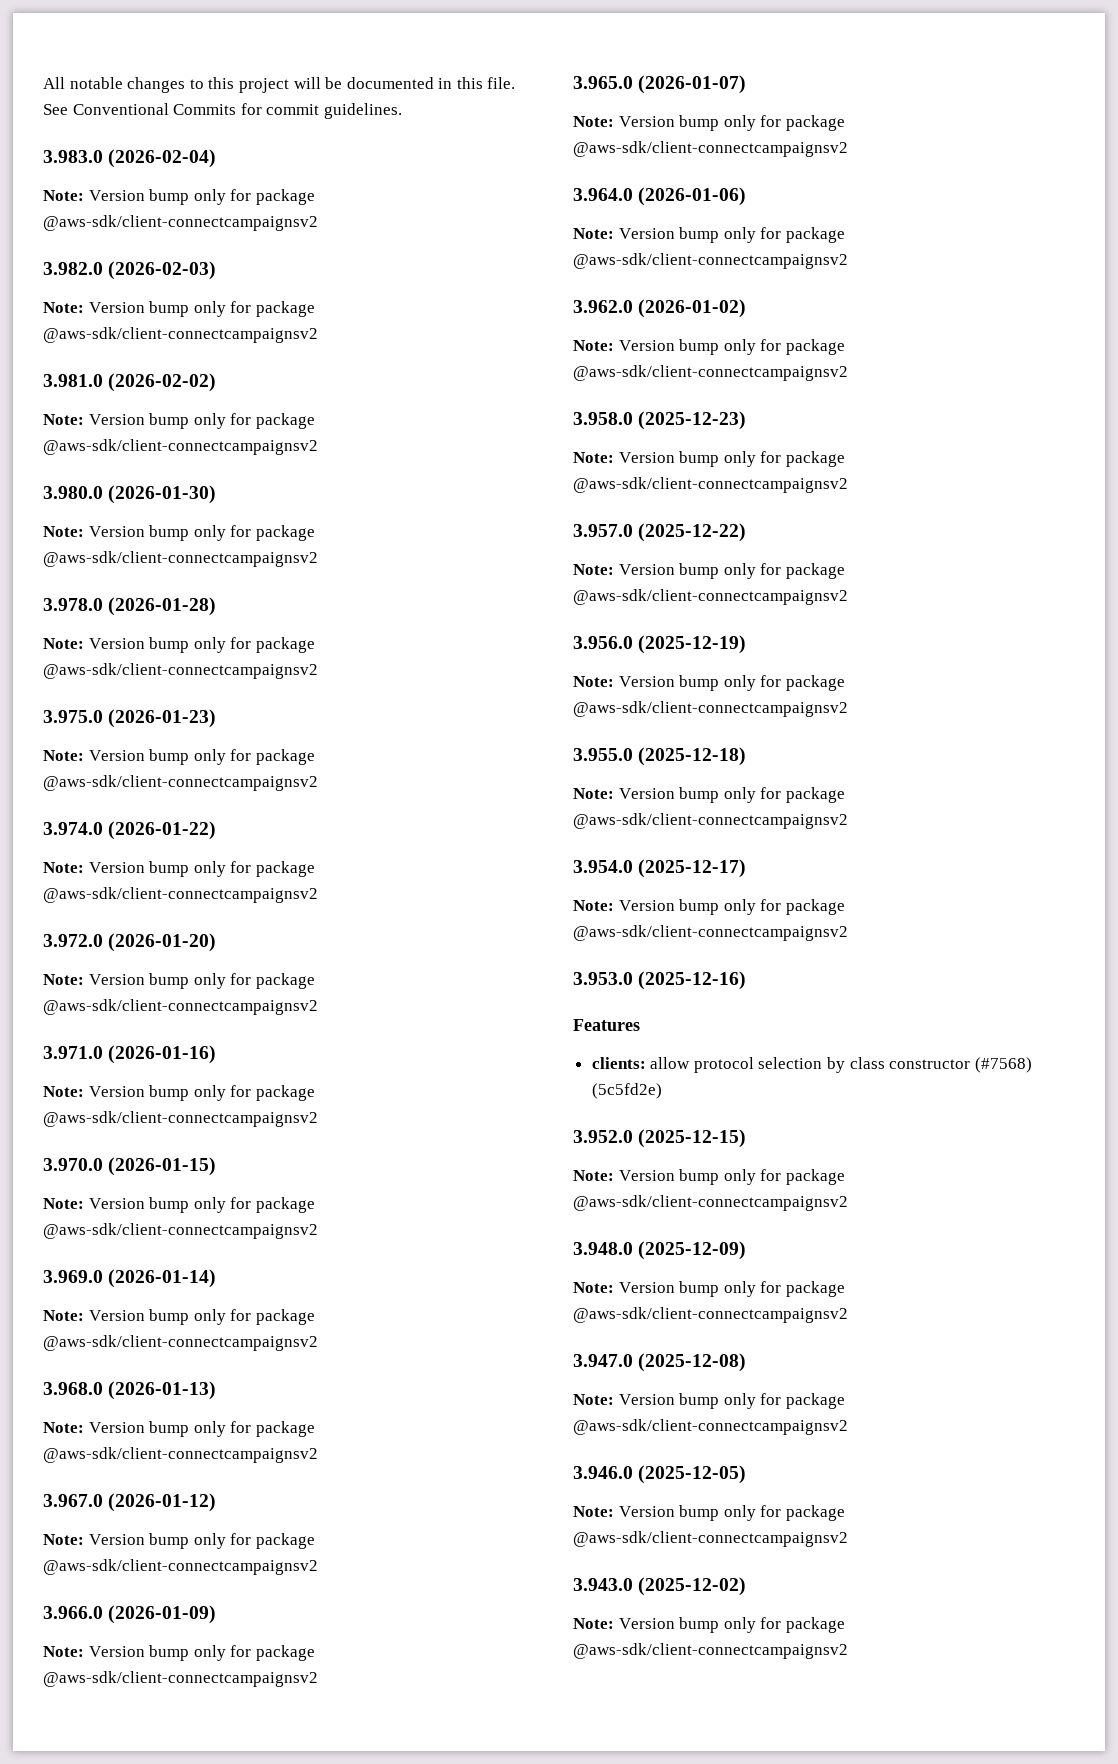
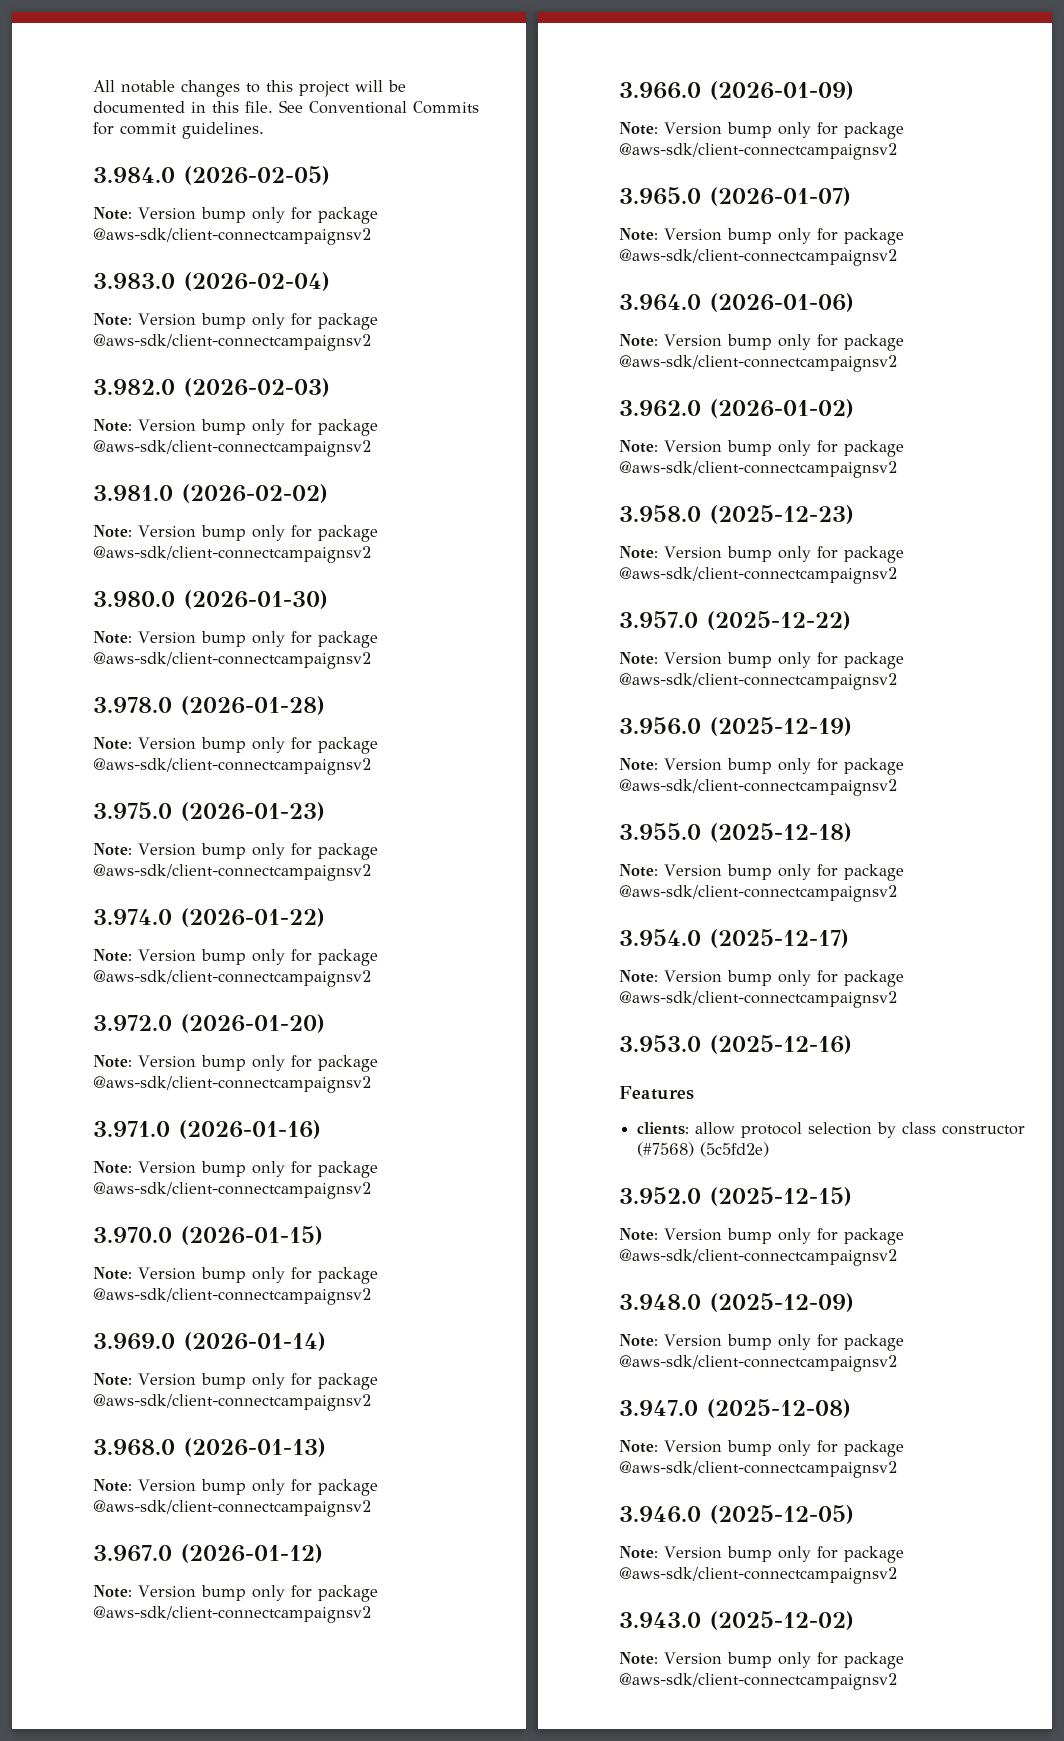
+ 3.984.0 (2026-02-05)
+ Note: Version bump only for package @aws-sdk/client-connectcampaignsv2

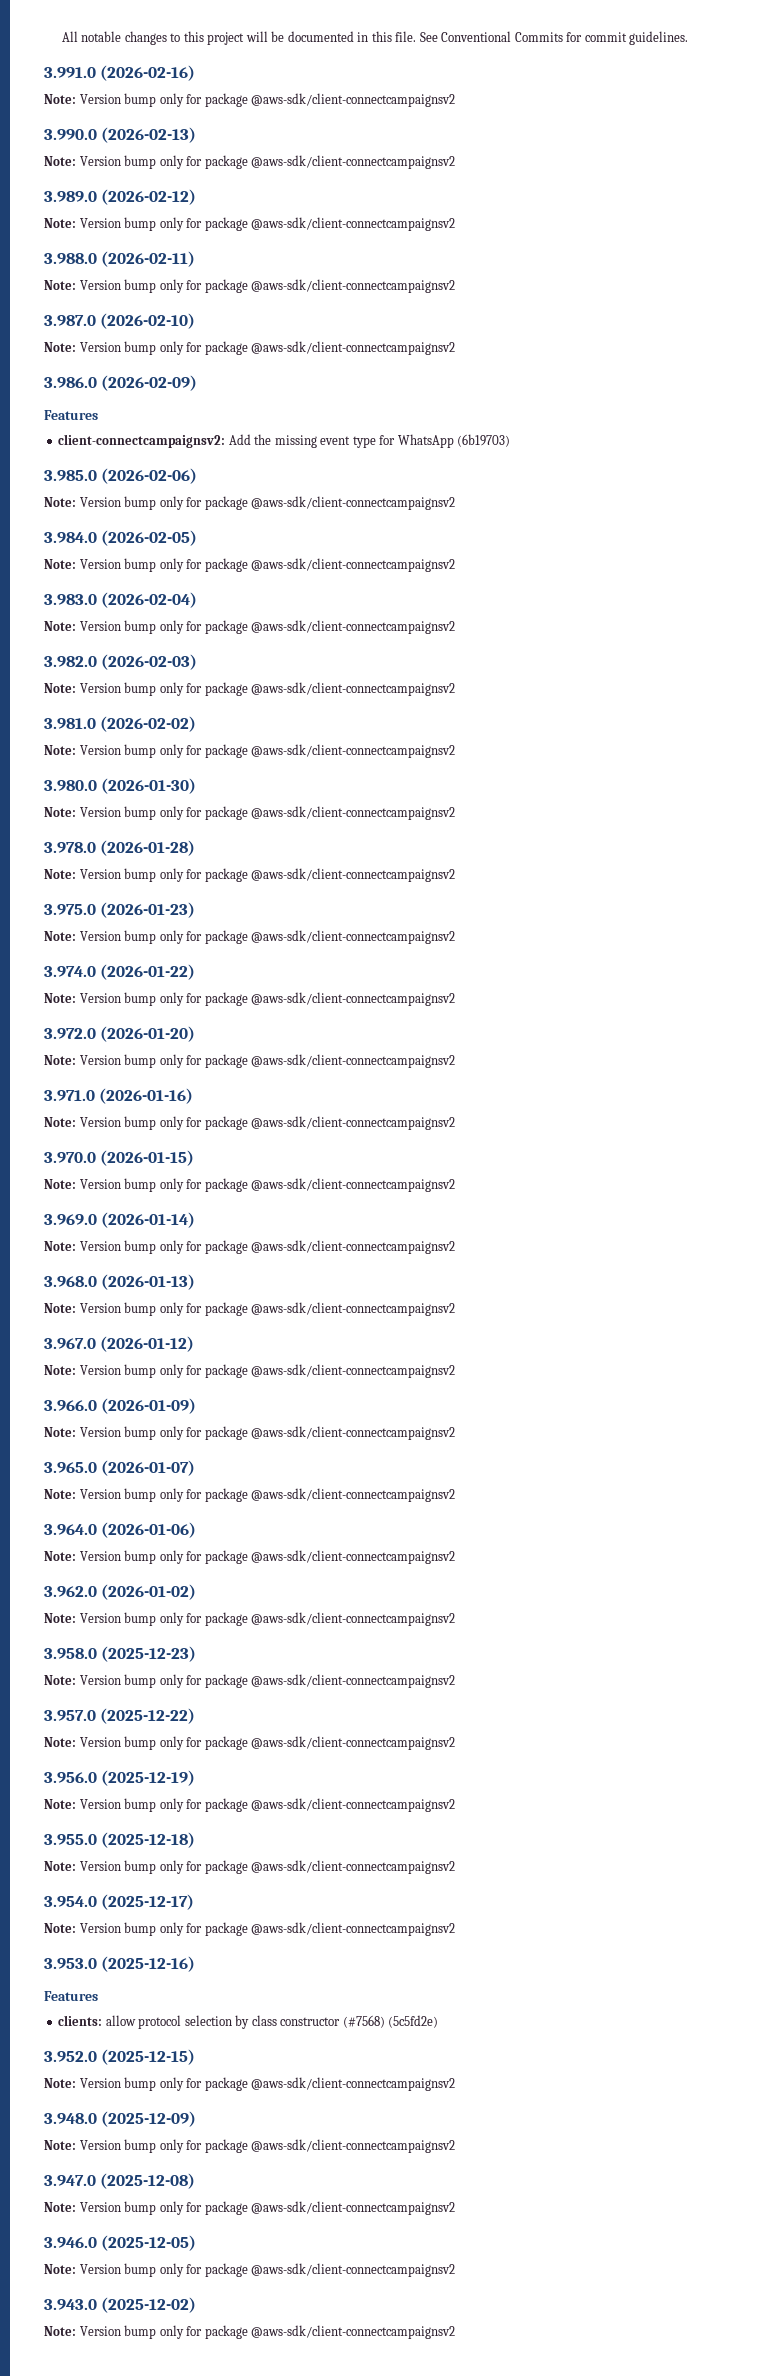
+ 3.991.0 (2026-02-16)
+ Note: Version bump only for package @aws-sdk/client-connectcampaignsv2
+ 3.990.0 (2026-02-13)
+ Note: Version bump only for package @aws-sdk/client-connectcampaignsv2
+ 3.989.0 (2026-02-12)
+ Note: Version bump only for package @aws-sdk/client-connectcampaignsv2
+ 3.988.0 (2026-02-11)
+ Note: Version bump only for package @aws-sdk/client-connectcampaignsv2
+ 3.987.0 (2026-02-10)
+ Note: Version bump only for package @aws-sdk/client-connectcampaignsv2
+ 3.986.0 (2026-02-09)
+ Features
+ client-connectcampaignsv2: Add the missing event type for WhatsApp (6b19703)
+ 3.985.0 (2026-02-06)
+ Note: Version bump only for package @aws-sdk/client-connectcampaignsv2

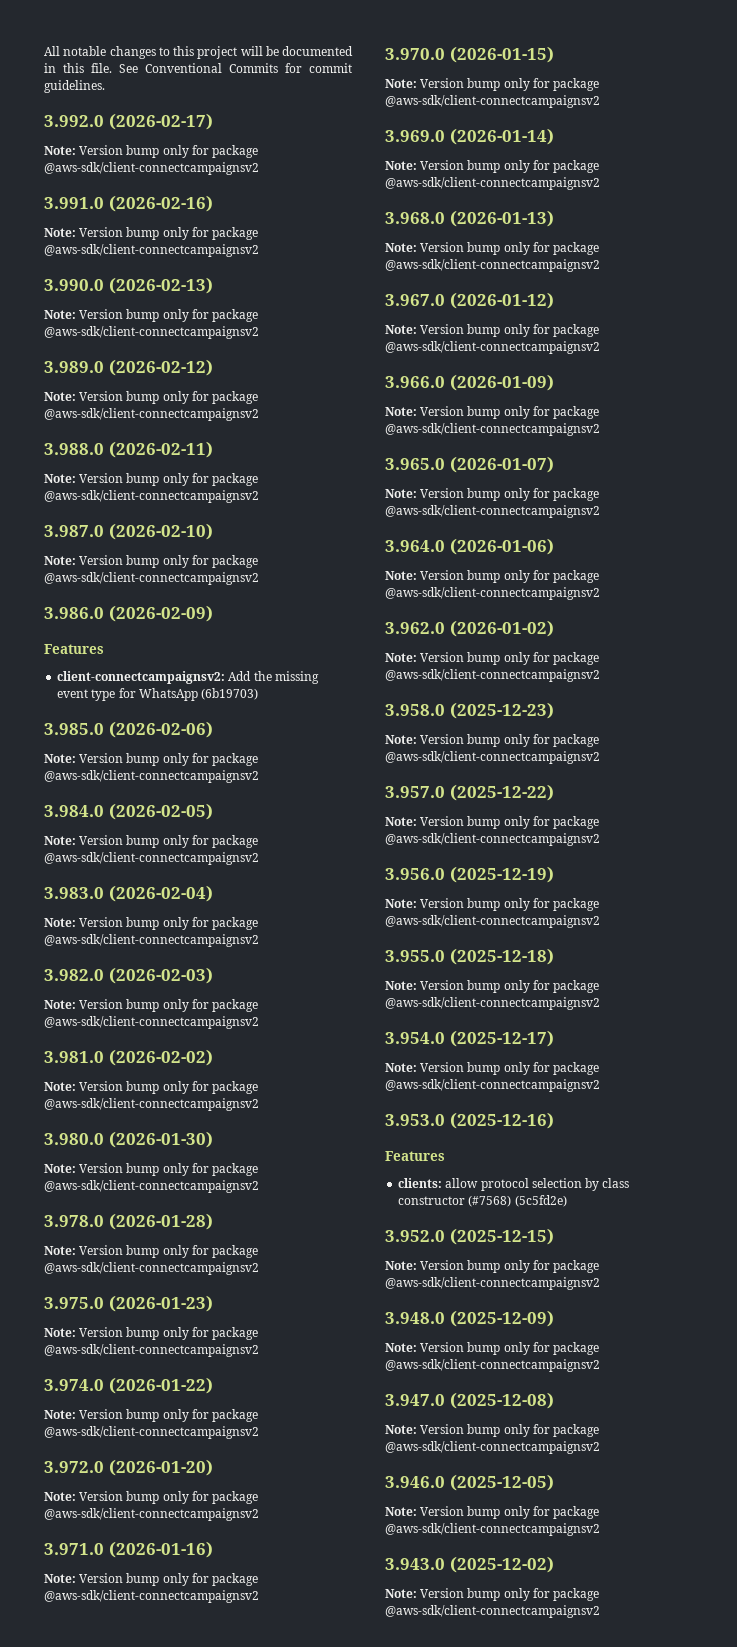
+ 3.992.0 (2026-02-17)
+ Note: Version bump only for package @aws-sdk/client-connectcampaignsv2

